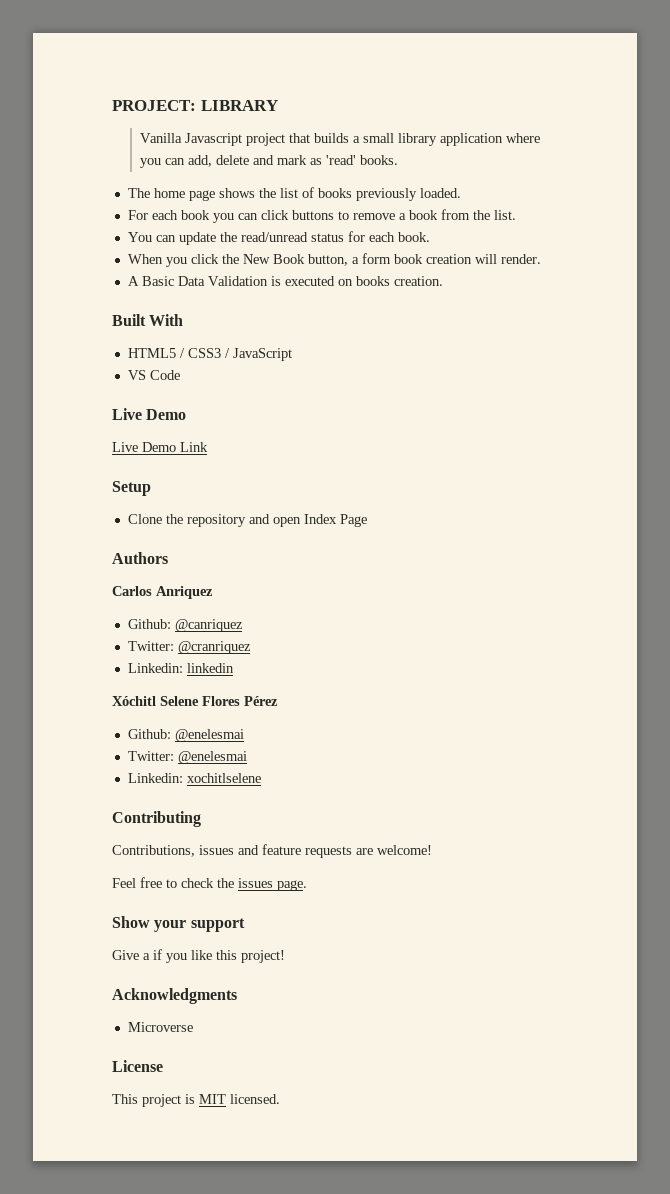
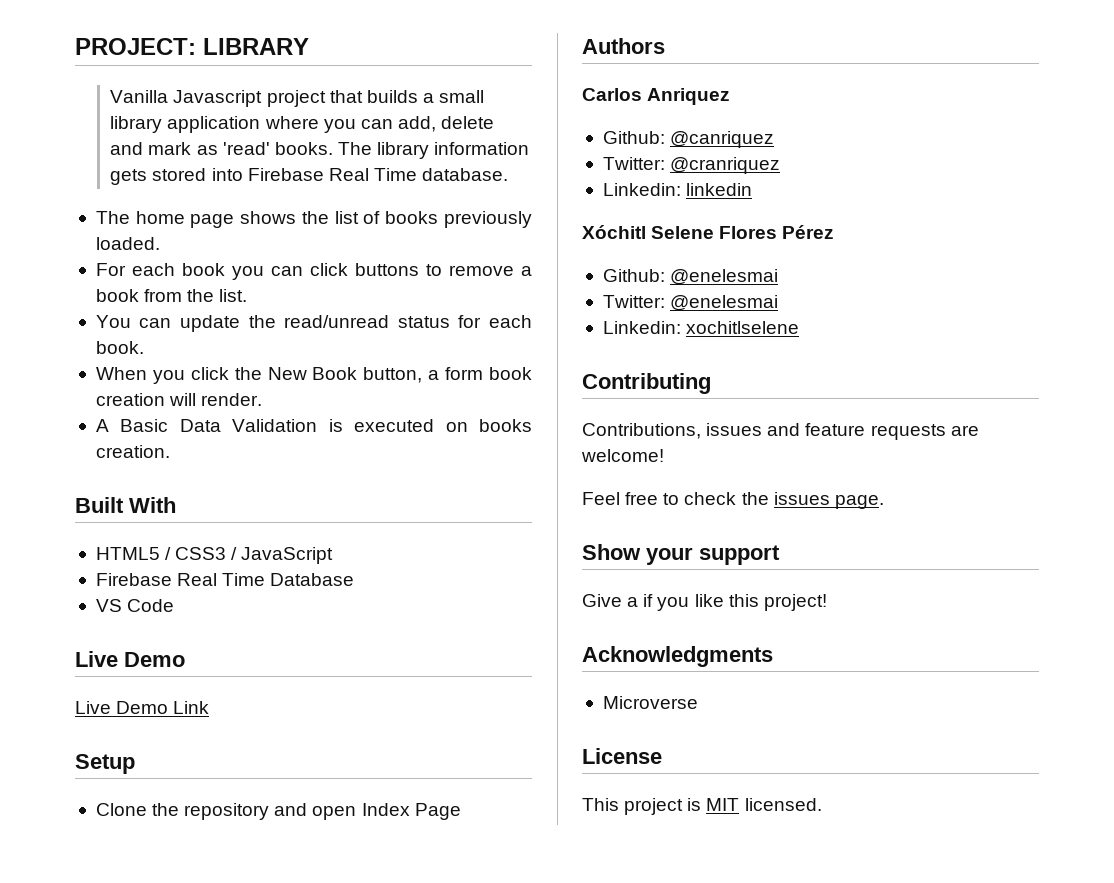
+ The library information gets stored into Firebase Real Time database.
+ Firebase Real Time Database

